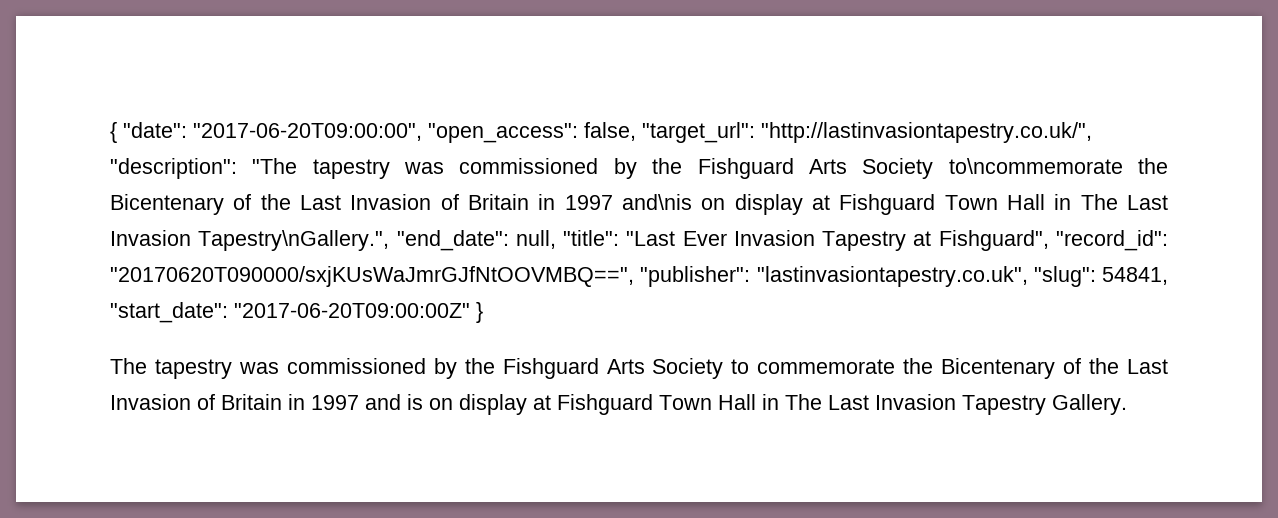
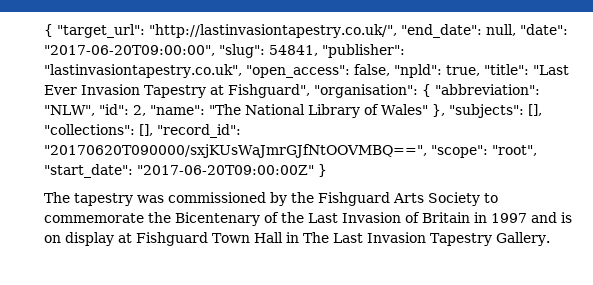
- { "date": "2017-06-20T09:00:00", "open_access": false, "target_url": "http://lastinvasiontapestry.co.uk/", "description": "The tapestry was commissioned by the Fishguard Arts Society to\ncommemorate the Bicentenary of the Last Invasion of Britain in 1997 and\nis on display at Fishguard Town Hall in The Last Invasion Tapestry\nGallery.", "end_date": null, "title": "Last Ever Invasion Tapestry at Fishguard", "record_id": "20170620T090000/sxjKUsWaJmrGJfNtOOVMBQ==", "publisher": "lastinvasiontapestry.co.uk", "slug": 54841, "start_date": "2017-06-20T09:00:00Z" }
+ { "target_url": "http://lastinvasiontapestry.co.uk/", "end_date": null, "date": "2017-06-20T09:00:00", "slug": 54841, "publisher": "lastinvasiontapestry.co.uk", "open_access": false, "npld": true, "title": "Last Ever Invasion Tapestry at Fishguard", "organisation": { "abbreviation": "NLW", "id": 2, "name": "The National Library of Wales" }, "subjects": [], "collections": [], "record_id": "20170620T090000/sxjKUsWaJmrGJfNtOOVMBQ==", "scope": "root", "start_date": "2017-06-20T09:00:00Z" }

